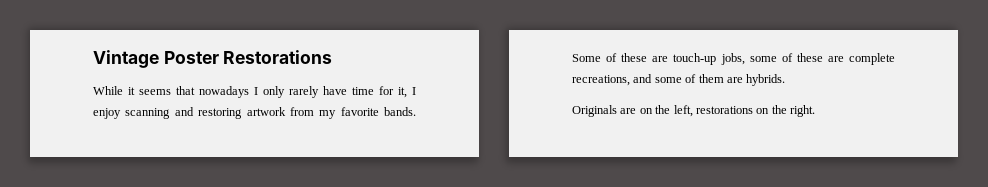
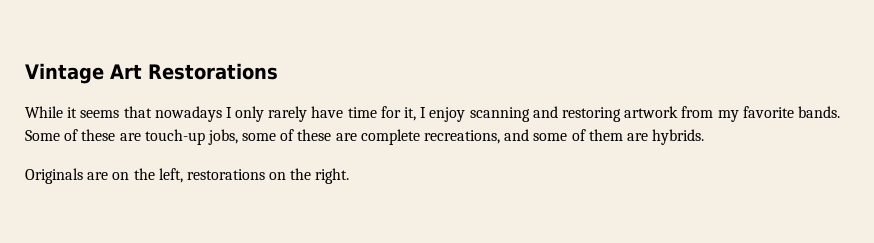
- Vintage Poster Restorations
+ Vintage Art Restorations

